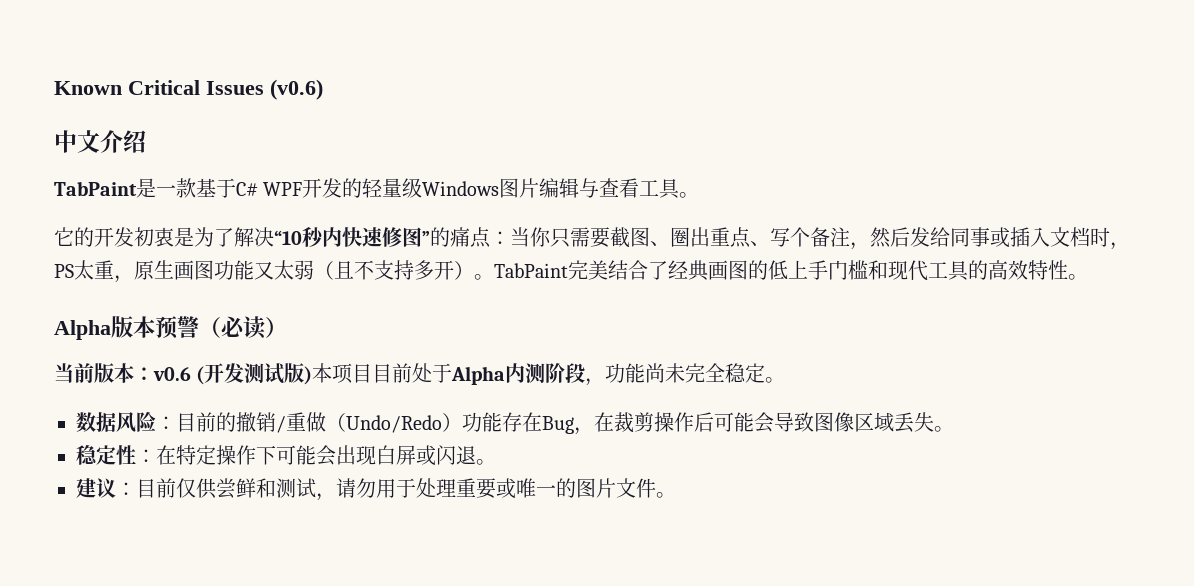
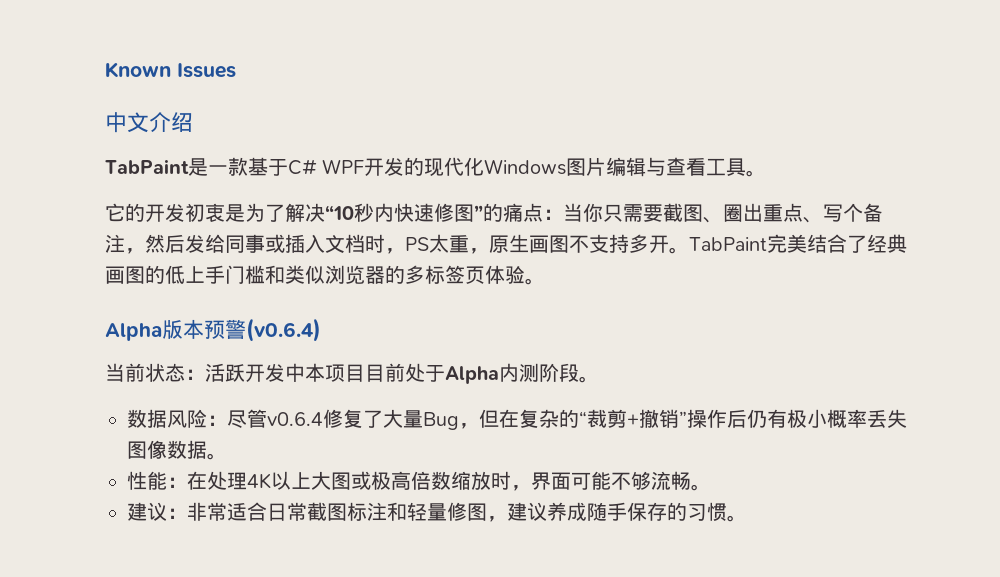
- Known Critical Issues (v0.6)
+ Known Issues
- TabPaint是一款基于C# WPF开发的轻量级Windows图片编辑与查看工具。
+ TabPaint是一款基于C# WPF开发的现代化Windows图片编辑与查看工具。
- 它的开发初衷是为了解决“10秒内快速修图”的痛点：当你只需要截图、圈出重点、写个备注，然后发给同事或插入文档时，PS太重，原生画图功能又太弱（且不支持多开）。
+ 它的开发初衷是为了解决“10秒内快速修图”的痛点：当你只需要截图、圈出重点、写个备注，然后发给同事或插入文档时，PS太重，原生画图不支持多开。
- TabPaint完美结合了经典画图的低上手门槛和现代工具的高效特性。
+ TabPaint完美结合了经典画图的低上手门槛和类似浏览器的多标签页体验。
- Alpha版本预警（必读）
+ Alpha版本预警(v0.6.4)
- 当前版本：v0.6 (开发测试版)本项目目前处于Alpha内测阶段，功能尚未完全稳定。
+ 当前状态：活跃开发中本项目目前处于Alpha内测阶段。
- 数据风险：目前的撤销/重做（Undo/Redo）功能存在Bug，在裁剪操作后可能会导致图像区域丢失。
- 稳定性：在特定操作下可能会出现白屏或闪退。
- 建议：目前仅供尝鲜和测试，请勿用于处理重要或唯一的图片文件。
+ 数据风险：尽管v0.6.4修复了大量Bug，但在复杂的“裁剪+撤销”操作后仍有极小概率丢失图像数据。
+ 性能：在处理4K以上大图或极高倍数缩放时，界面可能不够流畅。
+ 建议：非常适合日常截图标注和轻量修图，建议养成随手保存的习惯。

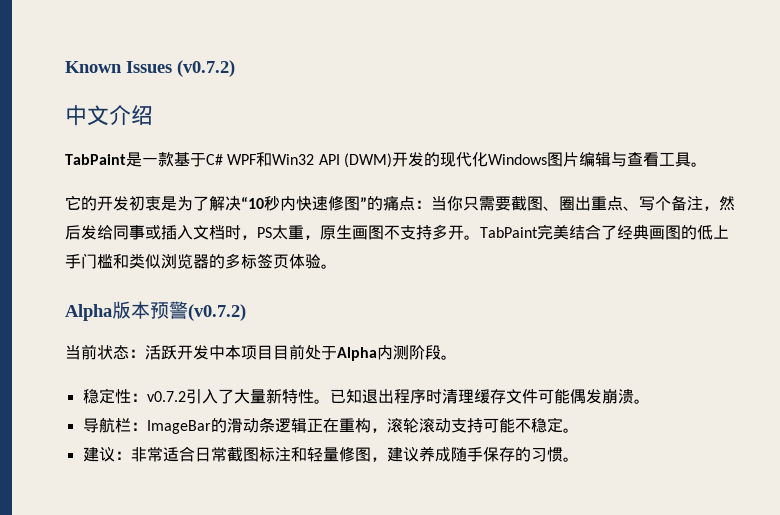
- Known Issues
+ Known Issues (v0.7.2)
- TabPaint是一款基于C# WPF开发的现代化Windows图片编辑与查看工具。
+ TabPaint是一款基于C# WPF和Win32 API (DWM)开发的现代化Windows图片编辑与查看工具。
- Alpha版本预警(v0.6.4)
+ Alpha版本预警(v0.7.2)
- 数据风险：尽管v0.6.4修复了大量Bug，但在复杂的“裁剪+撤销”操作后仍有极小概率丢失图像数据。
- 性能：在处理4K以上大图或极高倍数缩放时，界面可能不够流畅。
+ 稳定性：v0.7.2引入了大量新特性。已知退出程序时清理缓存文件可能偶发崩溃。
+ 导航栏：ImageBar的滑动条逻辑正在重构，滚轮滚动支持可能不稳定。

